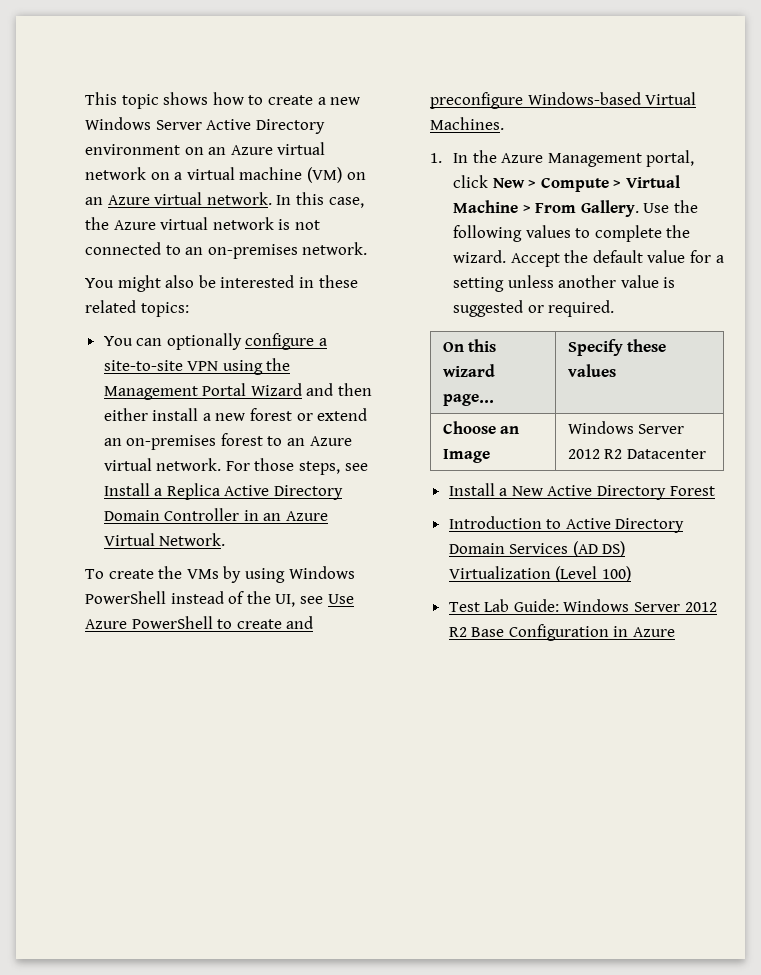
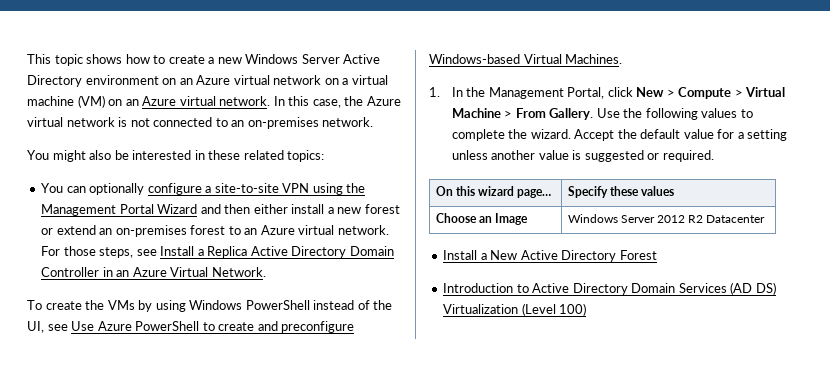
- 1. In the Azure Management portal, click New > Compute > Virtual Machine > From Gallery.
+ 1. In the Management Portal, click New > Compute > Virtual Machine > From Gallery.
- Test Lab Guide: Windows Server 2012 R2 Base Configuration in Azure

